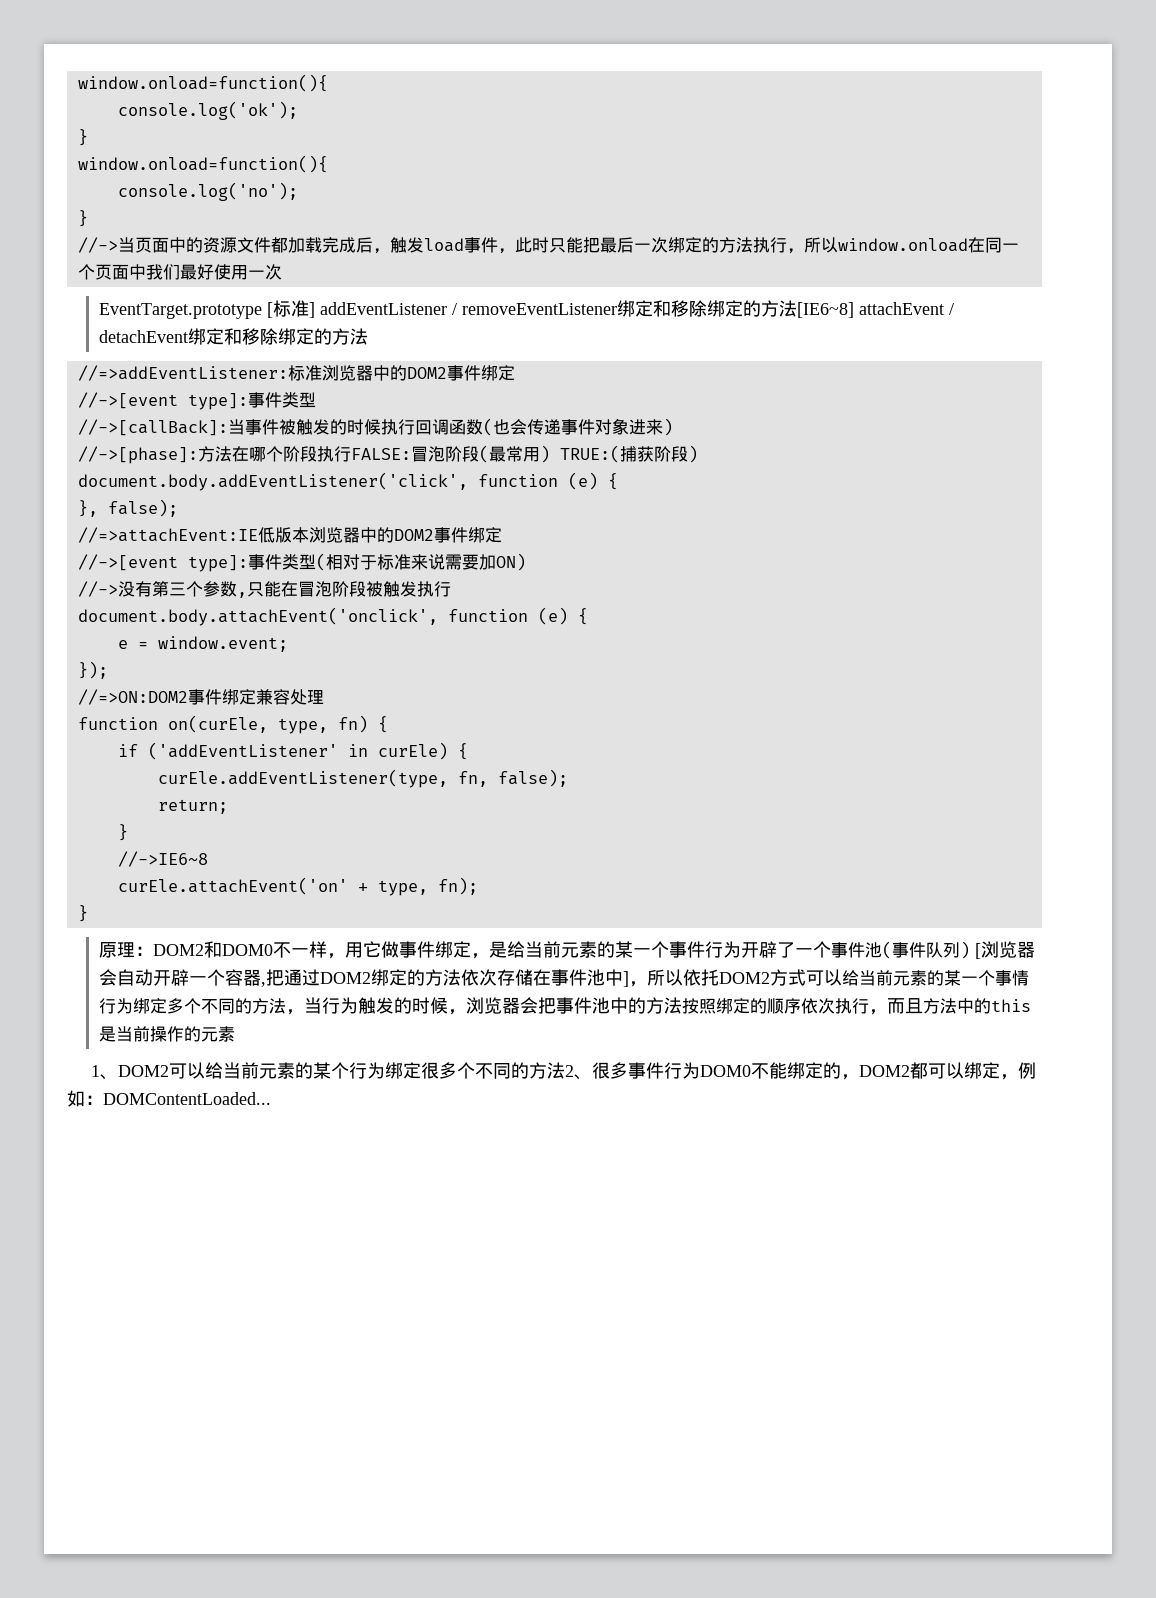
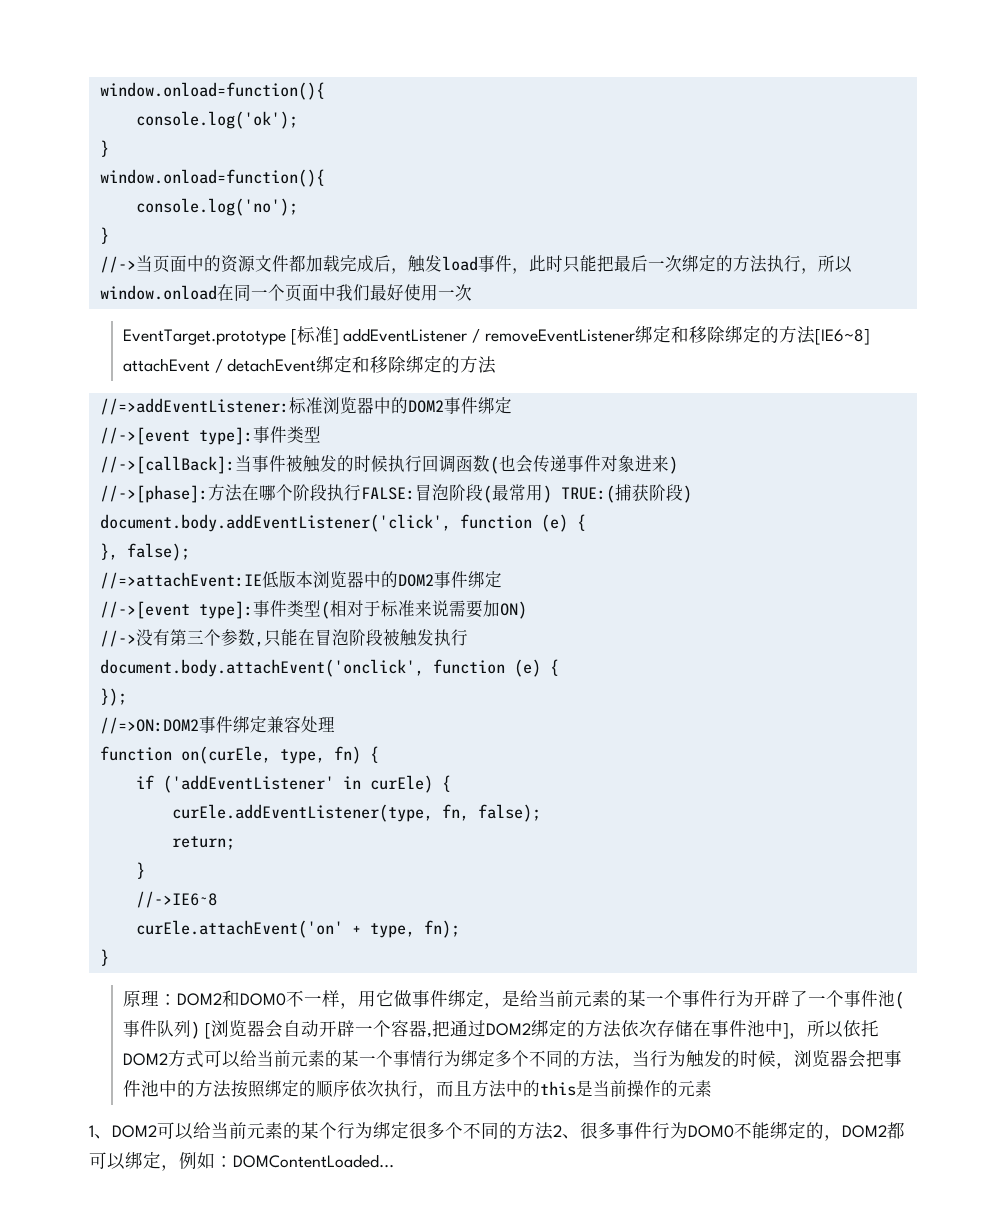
- e = window.event;

